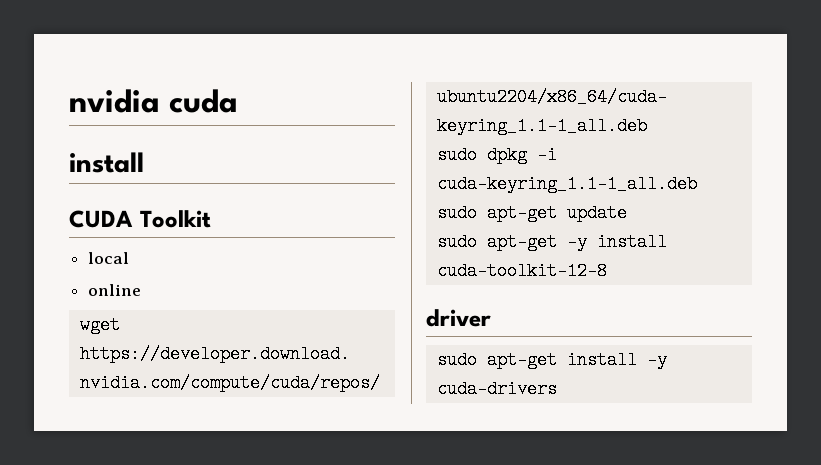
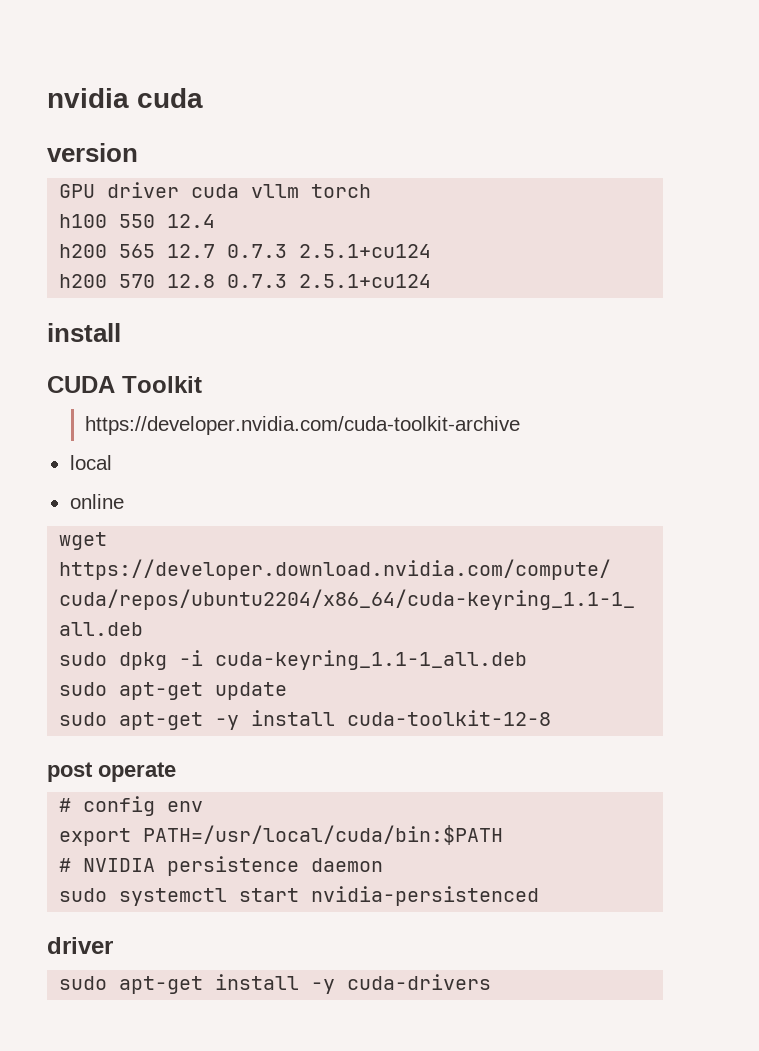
+ version
+ GPU driver cuda vllm torch
+ h100 550 12.4
+ h200 565 12.7 0.7.3 2.5.1+cu124
+ h200 570 12.8 0.7.3 2.5.1+cu124
+ https://developer.nvidia.com/cuda-toolkit-archive
+ post operate
+ # config env
+ export PATH=/usr/local/cuda/bin:$PATH
+ # NVIDIA persistence daemon
+ sudo systemctl start nvidia-persistenced

